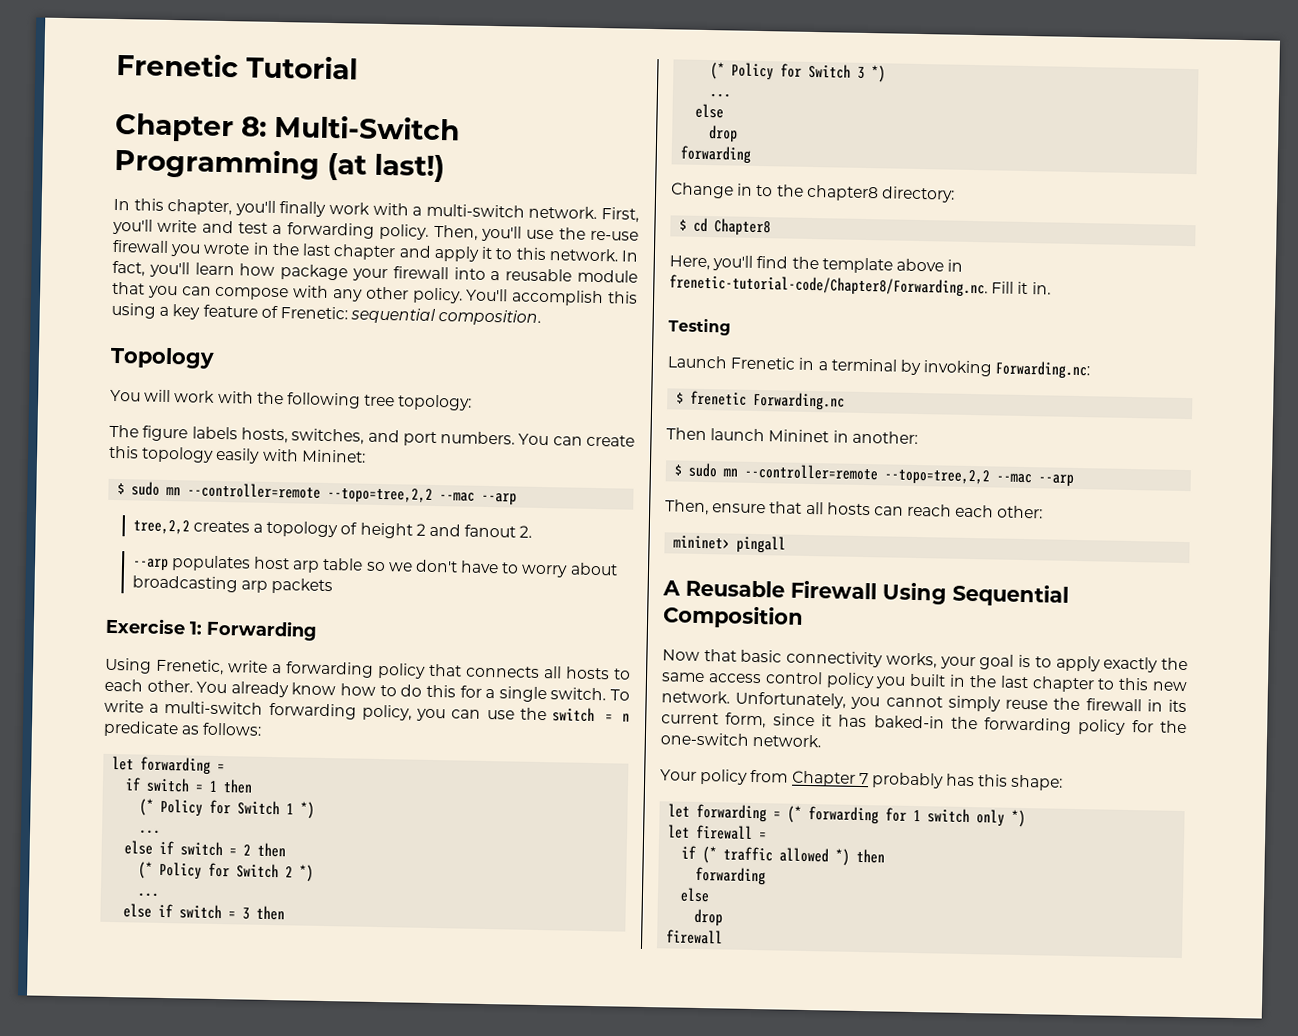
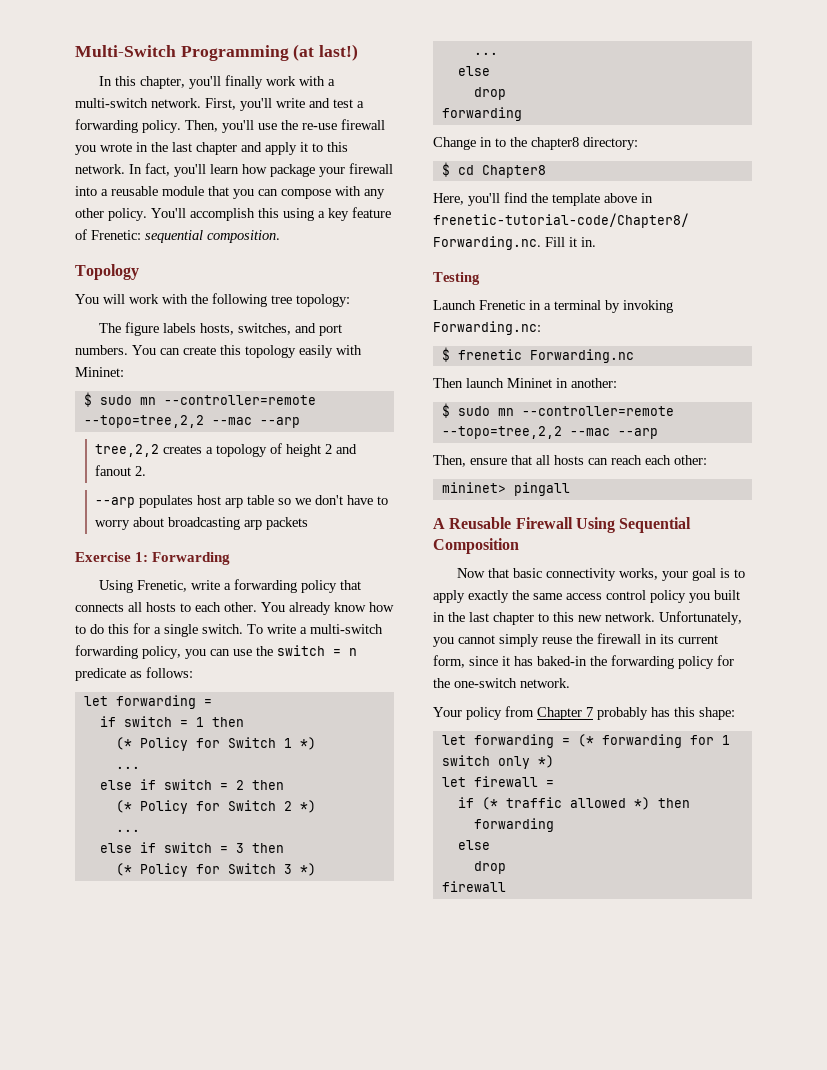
- Frenetic Tutorial
- Chapter 8: Multi-Switch Programming (at last!)
+ Multi-Switch Programming (at last!)

